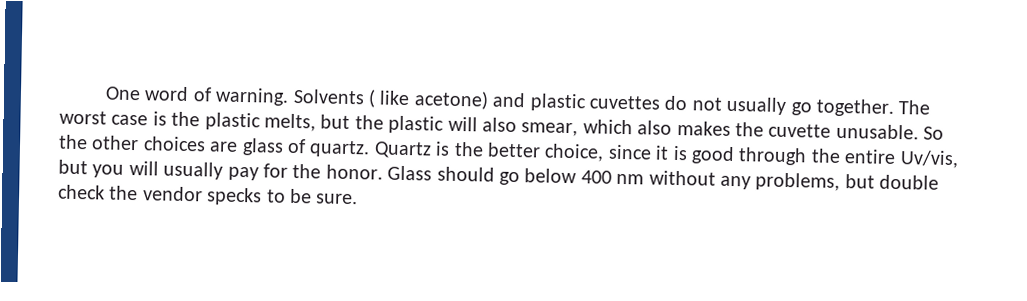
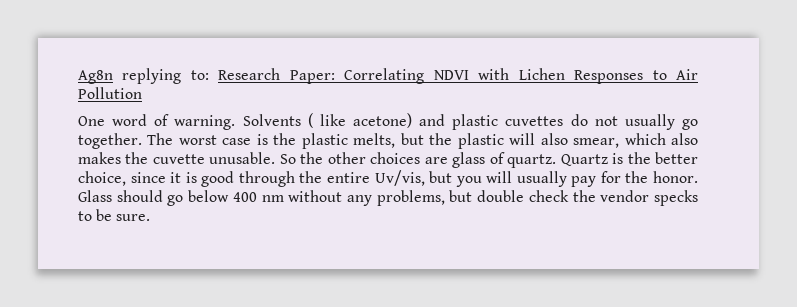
+ Ag8n replying to: Research Paper: Correlating NDVI with Lichen Responses to Air Pollution

